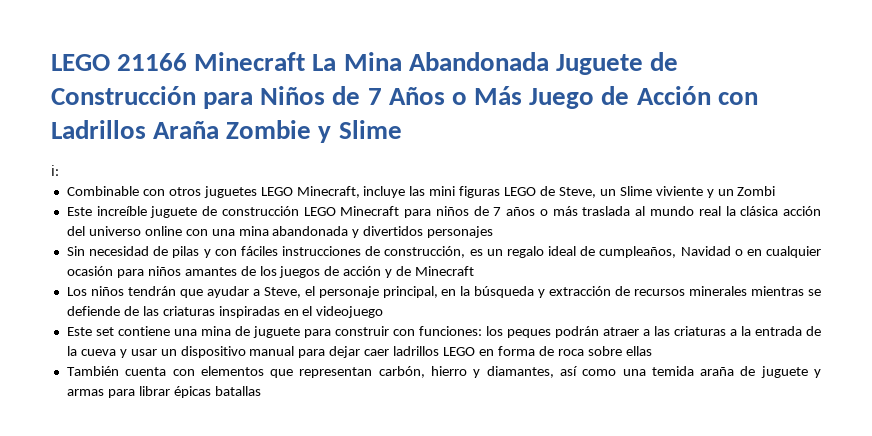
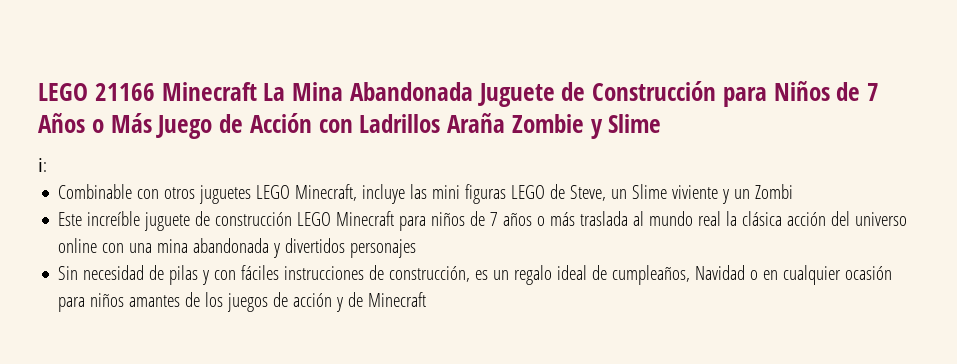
- Los niños tendrán que ayudar a Steve, el personaje principal, en la búsqueda y extracción de recursos minerales mientras se defiende de las criaturas inspiradas en el videojuego
- Este set contiene una mina de juguete para construir con funciones: los peques podrán atraer a las criaturas a la entrada de la cueva y usar un dispositivo manual para dejar caer ladrillos LEGO en forma de roca sobre ellas
- También cuenta con elementos que representan carbón, hierro y diamantes, así como una temida araña de juguete y armas para librar épicas batallas

